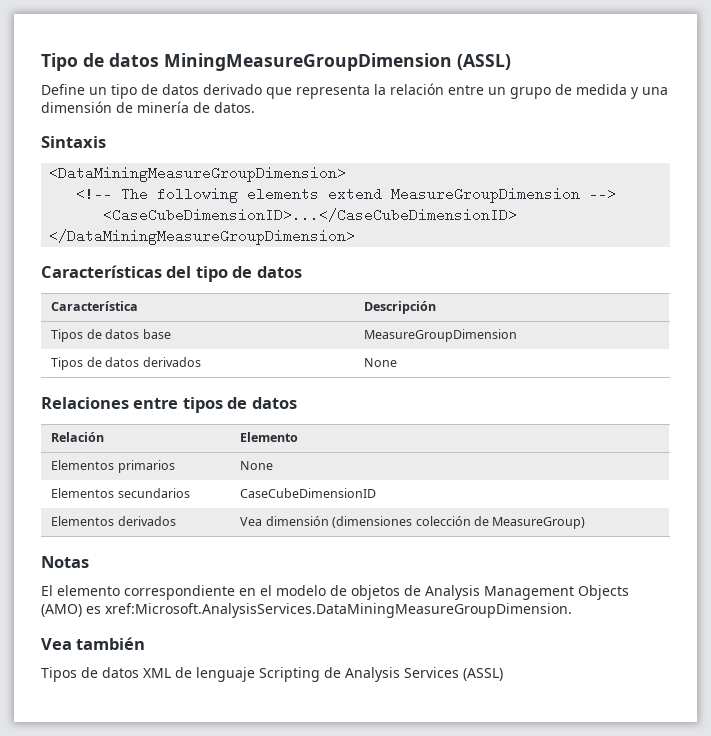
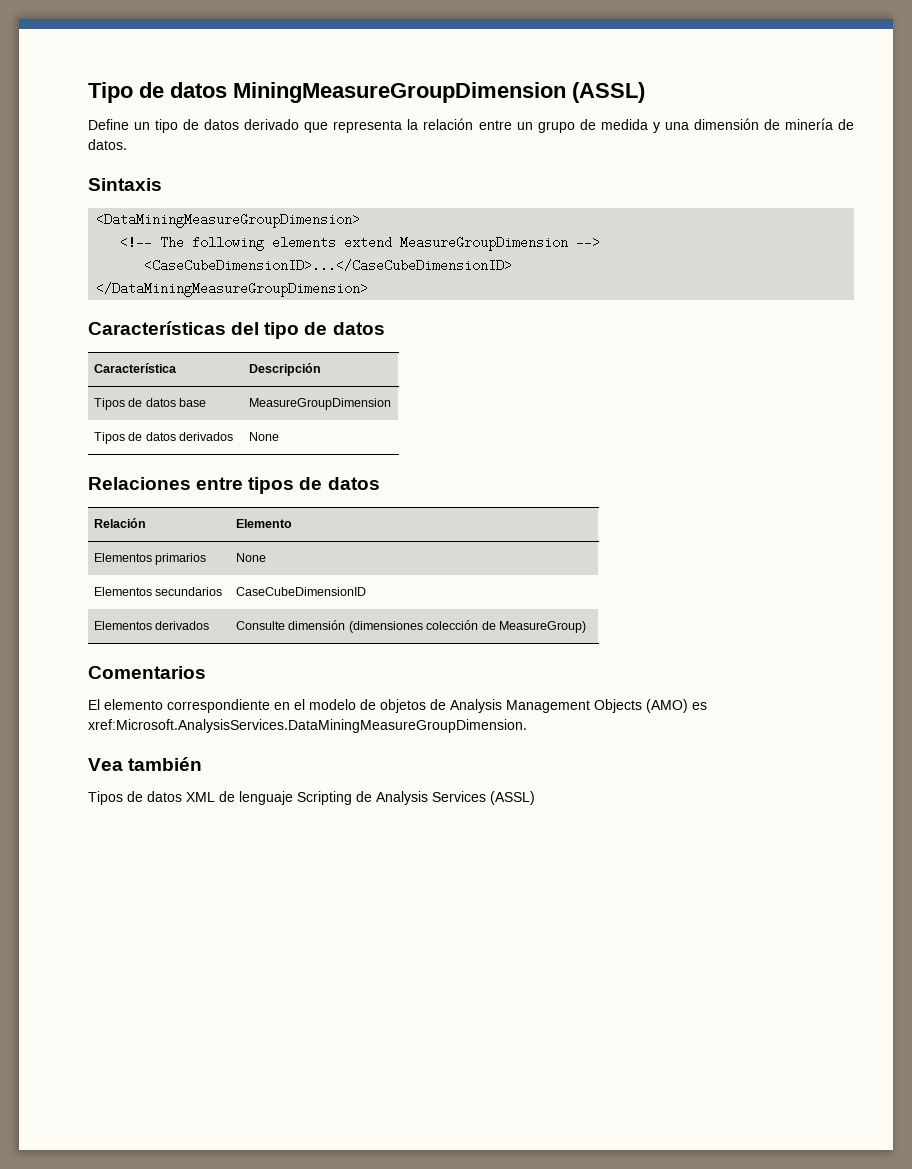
- Elementos derivados | Vea dimensión (dimensiones colección de MeasureGroup)
+ Elementos derivados | Consulte dimensión (dimensiones colección de MeasureGroup)
- Notas
+ Comentarios

